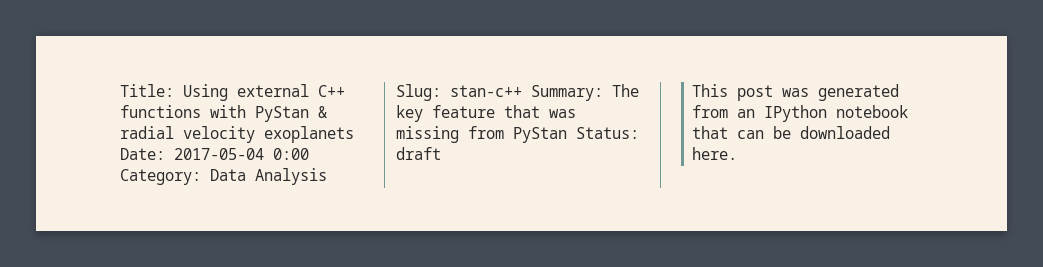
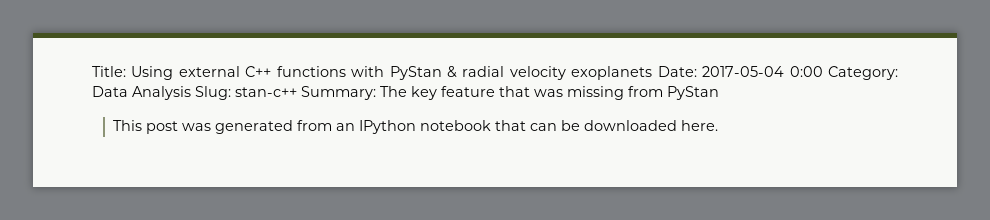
- Title: Using external C++ functions with PyStan & radial velocity exoplanets Date: 2017-05-04 0:00 Category: Data Analysis Slug: stan-c++ Summary: The key feature that was missing from PyStan Status: draft
+ Title: Using external C++ functions with PyStan & radial velocity exoplanets Date: 2017-05-04 0:00 Category: Data Analysis Slug: stan-c++ Summary: The key feature that was missing from PyStan

